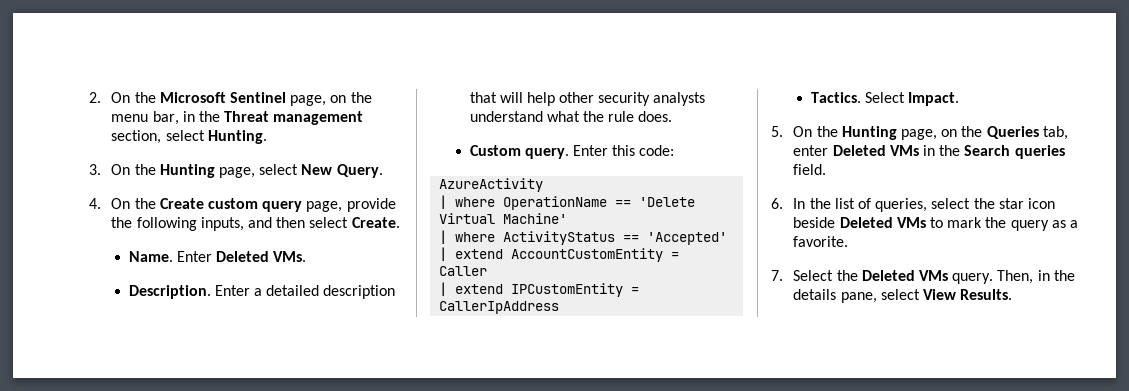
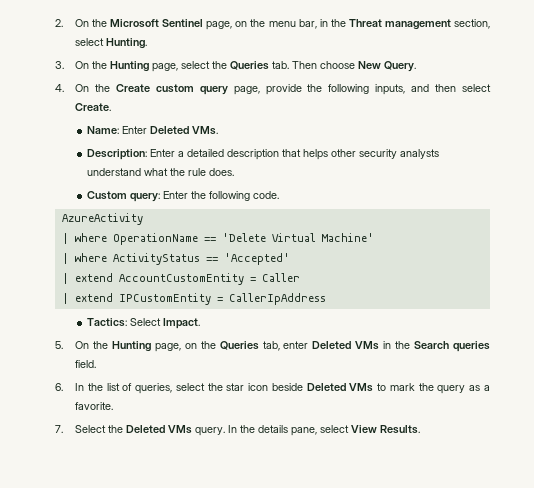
- 3. On the Hunting page, select New Query.
+ 3. On the Hunting page, select the Queries tab. Then choose New Query.
- Name. Enter Deleted VMs.
+ Name: Enter Deleted VMs.
- Description. Enter a detailed description that will help other security analysts understand what the rule does.
+ Description: Enter a detailed description that helps other security analysts understand what the rule does.
- Custom query. Enter this code:
+ Custom query: Enter the following code.
- Tactics. Select Impact.
+ Tactics: Select Impact.
- Then, in the details pane, select View Results.
+ In the details pane, select View Results.

